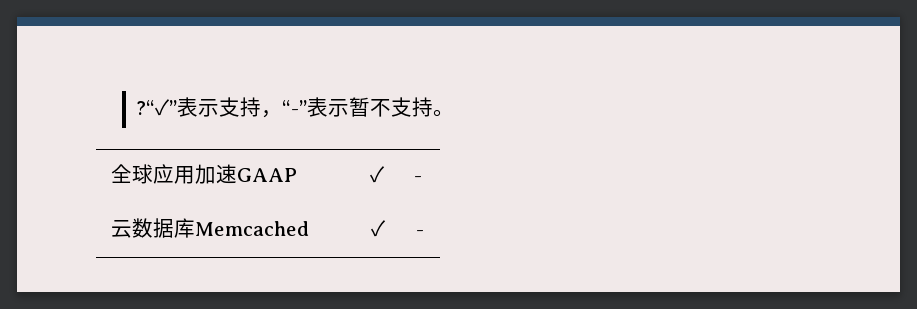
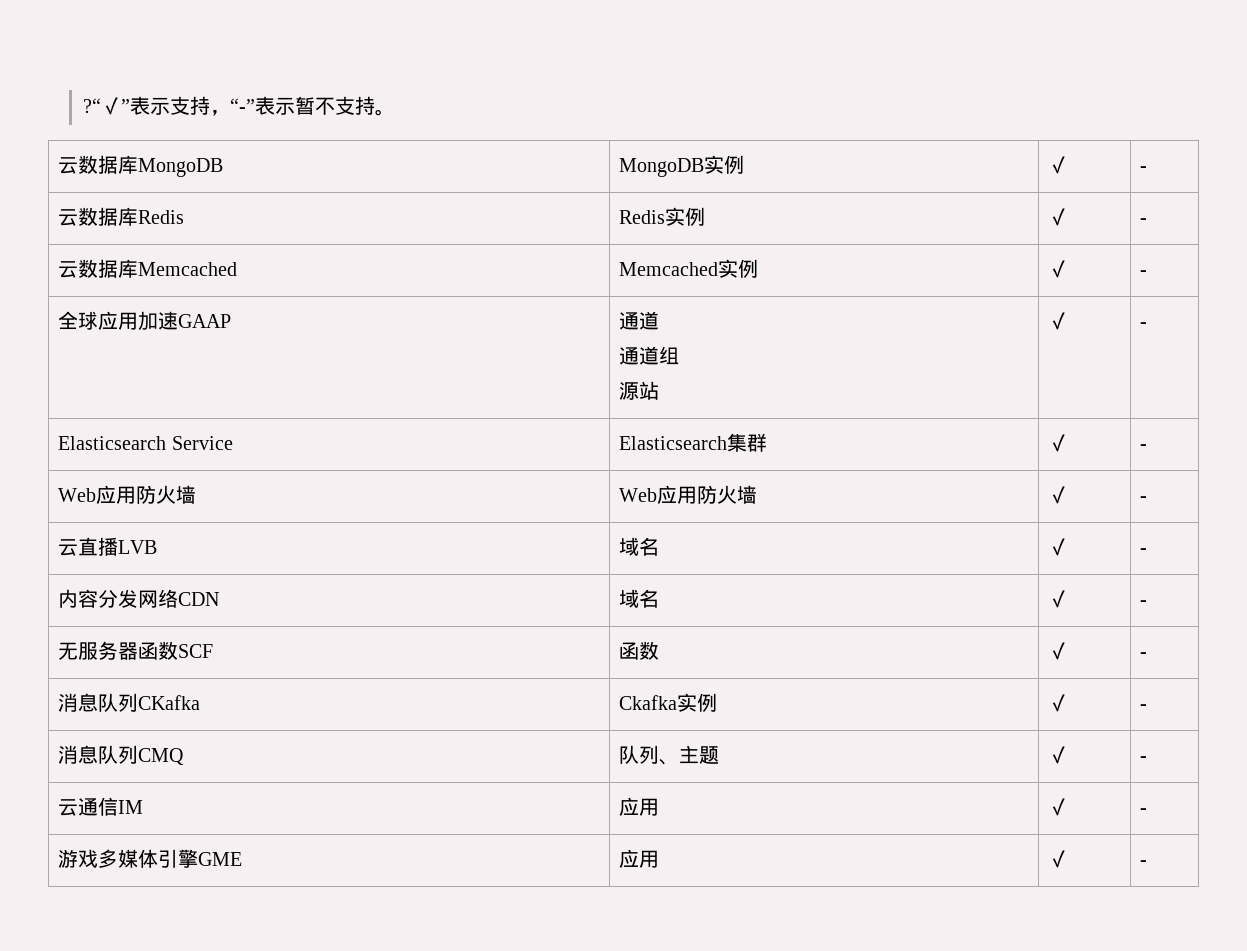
- 全球应用加速GAAP | ✓ | -
+ 云数据库MongoDB | MongoDB实例 | ✓ | -
+ 云数据库Redis | Redis实例 | ✓ | -
- 云数据库Memcached | ✓ | -
+ 云数据库Memcached | Memcached实例 | ✓ | -
+ 全球应用加速GAAP | 通道
+ 通道组
+ 源站 | ✓ | -
+ Elasticsearch Service | Elasticsearch集群 | ✓ | -
+ Web应用防火墙 | Web应用防火墙 | ✓ | -
+ 云直播LVB | 域名 | ✓ | -
+ 内容分发网络CDN | 域名 | ✓ | -
+ 无服务器函数SCF | 函数 | ✓ | -
+ 消息队列CKafka | Ckafka实例 | ✓ | -
+ 消息队列CMQ | 队列、主题 | ✓ | -
+ 云通信IM | 应用 | ✓ | -
+ 游戏多媒体引擎GME | 应用 | ✓ | -

